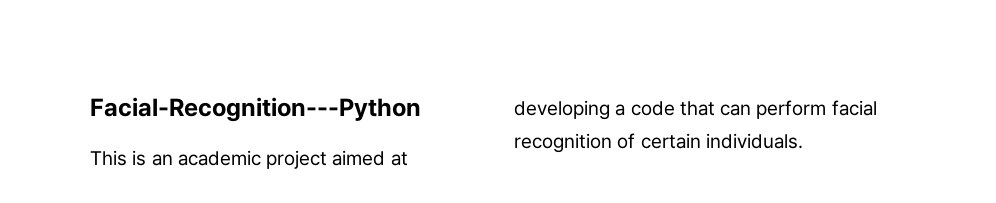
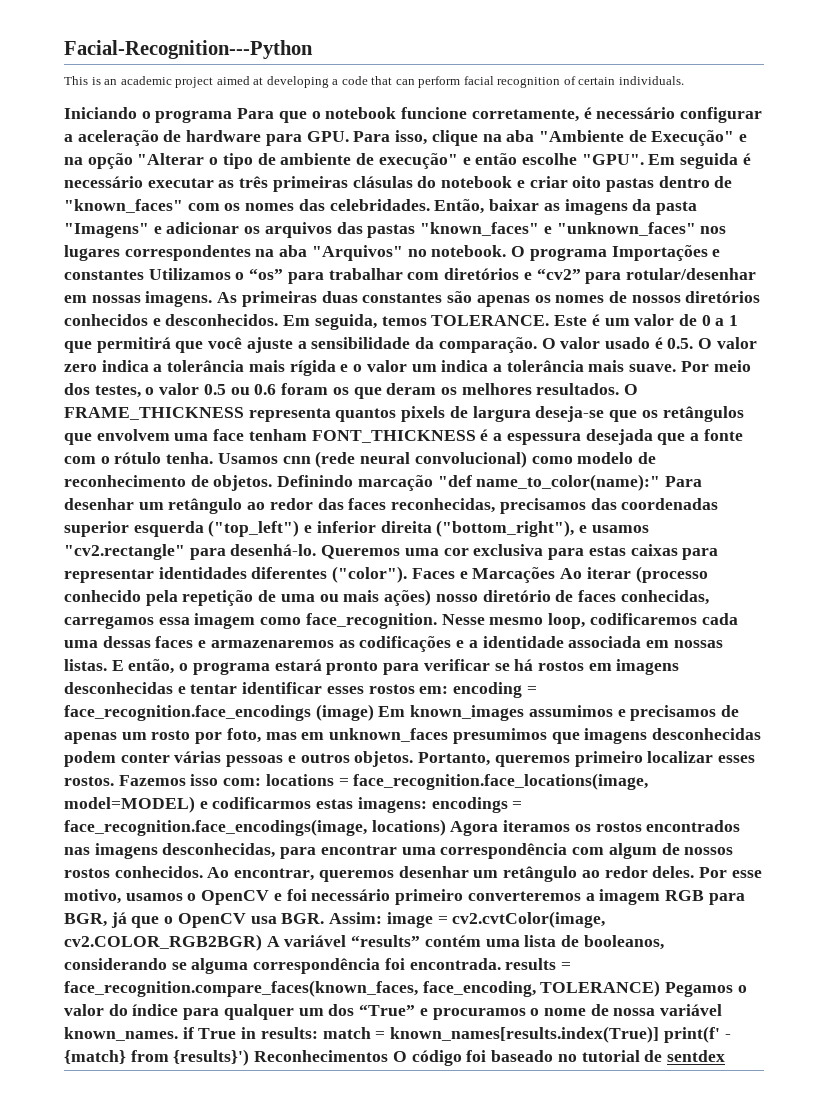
+ Iniciando o programa Para que o notebook funcione corretamente, é necessário configurar a aceleração de hardware para GPU. Para isso, clique na aba "Ambiente de Execução" e na opção "Alterar o tipo de ambiente de execução" e então escolhe "GPU". Em seguida é necessário executar as três primeiras clásulas do notebook e criar oito pastas dentro de "known_faces" com os nomes das celebridades. Então, baixar as imagens da pasta "Imagens" e adicionar os arquivos das pastas "known_faces" e "unknown_faces" nos lugares correspondentes na aba "Arquivos" no notebook. O programa Importações e constantes Utilizamos o “os” para trabalhar com diretórios e “cv2” para rotular/desenhar em nossas imagens. As primeiras duas constantes são apenas os nomes de nossos diretórios conhecidos e desconhecidos. Em seguida, temos TOLERANCE. Este é um valor de 0 a 1 que permitirá que você ajuste a sensibilidade da comparação. O valor usado é 0.5. O valor zero indica a tolerância mais rígida e o valor um indica a tolerância mais suave. Por meio dos testes, o valor 0.5 ou 0.6 foram os que deram os melhores resultados. O FRAME_THICKNESS representa quantos pixels de largura deseja-se que os retângulos que envolvem uma face tenham FONT_THICKNESS é a espessura desejada que a fonte com o rótulo tenha. Usamos cnn (rede neural convolucional) como modelo de reconhecimento de objetos. Definindo marcação "def name_to_color(name):" Para desenhar um retângulo ao redor das faces reconhecidas, precisamos das coordenadas superior esquerda ("top_left") e inferior direita ("bottom_right"), e usamos "cv2.rectangle" para desenhá-lo. Queremos uma cor exclusiva para estas caixas para representar identidades diferentes ("color"). Faces e Marcações Ao iterar (processo conhecido pela repetição de uma ou mais ações) nosso diretório de faces conhecidas, carregamos essa imagem como face_recognition. Nesse mesmo loop, codificaremos cada uma dessas faces e armazenaremos as codificações e a identidade associada em nossas listas. E então, o programa estará pronto para verificar se há rostos em imagens desconhecidas e tentar identificar esses rostos em: encoding = face_recognition.face_encodings (image) Em known_images assumimos e precisamos de apenas um rosto por foto, mas em unknown_faces presumimos que imagens desconhecidas podem conter várias pessoas e outros objetos. Portanto, queremos primeiro localizar esses rostos. Fazemos isso com: locations = face_recognition.face_locations(image, model=MODEL) e codificarmos estas imagens: encodings = face_recognition.face_encodings(image, locations) Agora iteramos os rostos encontrados nas imagens desconhecidas, para encontrar uma correspondência com algum de nossos rostos conhecidos. Ao encontrar, queremos desenhar um retângulo ao redor deles. Por esse motivo, usamos o OpenCV e foi necessário primeiro converteremos a imagem RGB para BGR, já que o OpenCV usa BGR. Assim: image = cv2.cvtColor(image, cv2.COLOR_RGB2BGR) A variável “results” contém uma lista de booleanos, considerando se alguma correspondência foi encontrada. results = face_recognition.compare_faces(known_faces, face_encoding, TOLERANCE) Pegamos o valor do índice para qualquer um dos “True” e procuramos o nome de nossa variável known_names. if True in results: match = known_names[results.index(True)] print(f' - {match} from {results}') Reconhecimentos O código foi baseado no tutorial de sentdex

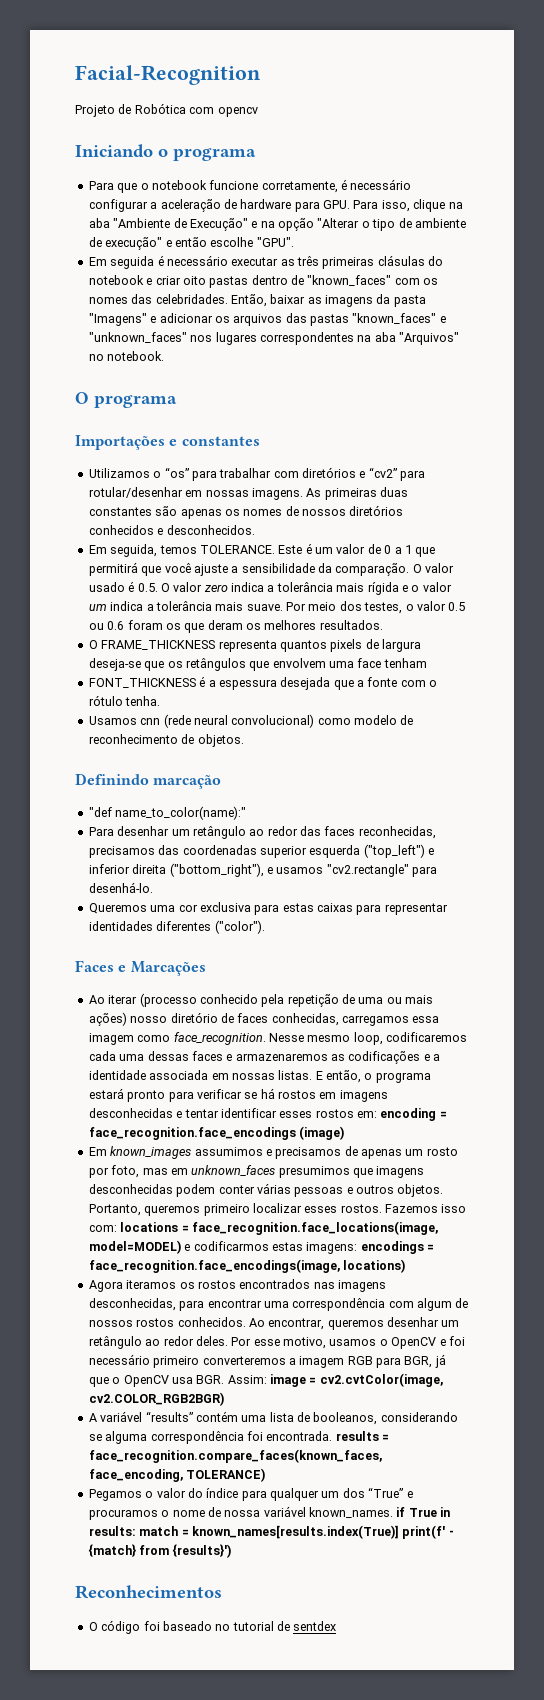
- Facial-Recognition---Python
- This is an academic project aimed at developing a code that can perform facial recognition of certain individuals.
+ Facial-Recognition
+ Projeto de Robótica com opencv
- Iniciando o programa Para que o notebook funcione corretamente, é necessário configurar a aceleração de hardware para GPU. Para isso, clique na aba "Ambiente de Execução" e na opção "Alterar o tipo de ambiente de execução" e então escolhe "GPU". Em seguida é necessário executar as três primeiras clásulas do notebook e criar oito pastas dentro de "known_faces" com os nomes das celebridades.
+ Iniciando o programa
+ Para que o notebook funcione corretamente, é necessário configurar a aceleração de hardware para GPU. Para isso, clique na aba "Ambiente de Execução" e na opção "Alterar o tipo de ambiente de execução" e então escolhe "GPU".
+ Em seguida é necessário executar as três primeiras clásulas do notebook e criar oito pastas dentro de "known_faces" com os nomes das celebridades.
- Então, baixar as imagens da pasta "Imagens" e adicionar os arquivos das pastas "known_faces" e "unknown_faces" nos lugares correspondentes na aba "Arquivos" no notebook. O programa Importações e constantes Utilizamos o “os” para trabalhar com diretórios e “cv2” para rotular/desenhar em nossas imagens.
+ Então, baixar as imagens da pasta "Imagens" e adicionar os arquivos das pastas "known_faces" e "unknown_faces" nos lugares correspondentes na aba "Arquivos" no notebook.
+ O programa
+ Importações e constantes
+ Utilizamos o “os” para trabalhar com diretórios e “cv2” para rotular/desenhar em nossas imagens.
- As primeiras duas constantes são apenas os nomes de nossos diretórios conhecidos e desconhecidos. Em seguida, temos TOLERANCE.
+ As primeiras duas constantes são apenas os nomes de nossos diretórios conhecidos e desconhecidos.
+ Em seguida, temos TOLERANCE.
- Por meio dos testes, o valor 0.5 ou 0.6 foram os que deram os melhores resultados. O FRAME_THICKNESS representa quantos pixels de largura deseja-se que os retângulos que envolvem uma face tenham FONT_THICKNESS é a espessura desejada que a fonte com o rótulo tenha. Usamos cnn (rede neural convolucional) como modelo de reconhecimento de objetos. Definindo marcação "def name_to_color(name):" Para desenhar um retângulo ao redor das faces reconhecidas, precisamos das coordenadas superior esquerda ("top_left") e inferior direita ("bottom_right"), e usamos "cv2.rectangle" para desenhá-lo. Queremos uma cor exclusiva para estas caixas para representar identidades diferentes ("color"). Faces e Marcações Ao iterar (processo conhecido pela repetição de uma ou mais ações) nosso diretório de faces conhecidas, carregamos essa imagem como face_recognition.
+ Por meio dos testes, o valor 0.5 ou 0.6 foram os que deram os melhores resultados.
+ O FRAME_THICKNESS representa quantos pixels de largura deseja-se que os retângulos que envolvem uma face tenham
+ FONT_THICKNESS é a espessura desejada que a fonte com o rótulo tenha.
+ Usamos cnn (rede neural convolucional) como modelo de reconhecimento de objetos.
+ Definindo marcação
+ "def name_to_color(name):"
+ Para desenhar um retângulo ao redor das faces reconhecidas, precisamos das coordenadas superior esquerda ("top_left") e inferior direita ("bottom_right"), e usamos "cv2.rectangle" para desenhá-lo.
+ Queremos uma cor exclusiva para estas caixas para representar identidades diferentes ("color").
+ Faces e Marcações
+ Ao iterar (processo conhecido pela repetição de uma ou mais ações) nosso diretório de faces conhecidas, carregamos essa imagem como face_recognition.
- E então, o programa estará pronto para verificar se há rostos em imagens desconhecidas e tentar identificar esses rostos em: encoding = face_recognition.face_encodings (image) Em known_images assumimos e precisamos de apenas um rosto por foto, mas em unknown_faces presumimos que imagens desconhecidas podem conter várias pessoas e outros objetos.
+ E então, o programa estará pronto para verificar se há rostos em imagens desconhecidas e tentar identificar esses rostos em: encoding = face_recognition.face_encodings (image)
+ Em known_images assumimos e precisamos de apenas um rosto por foto, mas em unknown_faces presumimos que imagens desconhecidas podem conter várias pessoas e outros objetos.
- Fazemos isso com: locations = face_recognition.face_locations(image, model=MODEL) e codificarmos estas imagens: encodings = face_recognition.face_encodings(image, locations) Agora iteramos os rostos encontrados nas imagens desconhecidas, para encontrar uma correspondência com algum de nossos rostos conhecidos.
+ Fazemos isso com: locations = face_recognition.face_locations(image, model=MODEL) e codificarmos estas imagens: encodings = face_recognition.face_encodings(image, locations)
+ Agora iteramos os rostos encontrados nas imagens desconhecidas, para encontrar uma correspondência com algum de nossos rostos conhecidos.
- image = cv2.cvtColor(image, cv2.COLOR_RGB2BGR) A variável “results” contém uma lista de booleanos, considerando se alguma correspondência foi encontrada. results = face_recognition.compare_faces(known_faces, face_encoding, TOLERANCE) Pegamos o valor do índice para qualquer um dos “True” e procuramos o nome de nossa variável known_names. if True in results:
+ image = cv2.cvtColor(image, cv2.COLOR_RGB2BGR)
+ A variável “results” contém uma lista de booleanos, considerando se alguma correspondência foi encontrada. results = face_recognition.compare_faces(known_faces, face_encoding, TOLERANCE)
+ Pegamos o valor do índice para qualquer um dos “True” e procuramos o nome de nossa variável known_names. if True in results:
- match = known_names[results.index(True)] print(f' - {match} from {results}') Reconhecimentos O código foi baseado no tutorial de sentdex
+ match = known_names[results.index(True)] print(f' - {match} from {results}')
+ Reconhecimentos
+ O código foi baseado no tutorial de sentdex

